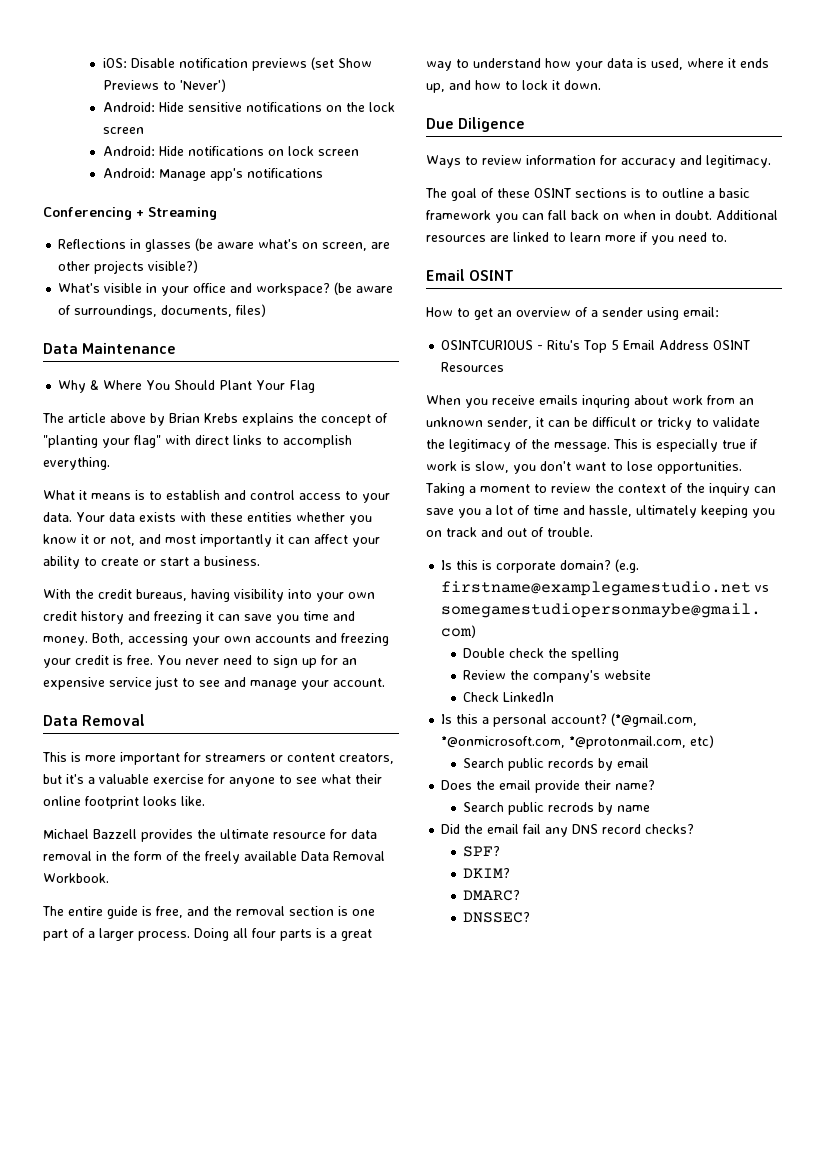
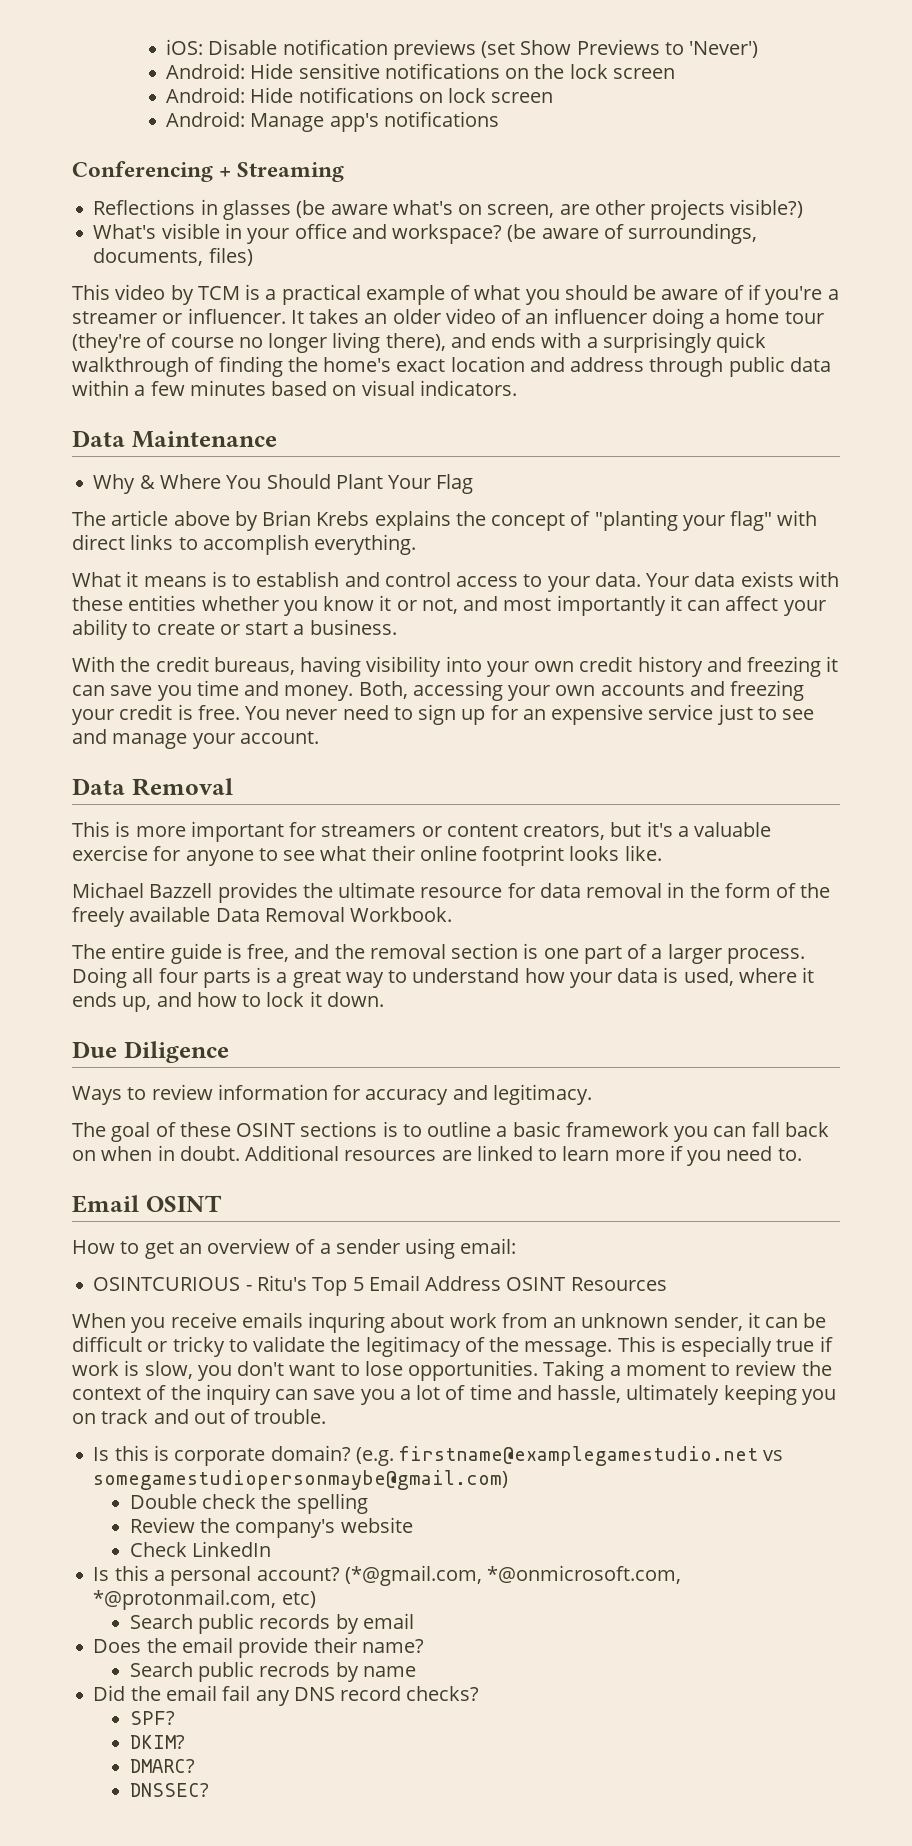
+ This video by TCM is a practical example of what you should be aware of if you're a streamer or influencer. It takes an older video of an influencer doing a home tour (they're of course no longer living there), and ends with a surprisingly quick walkthrough of finding the home's exact location and address through public data within a few minutes based on visual indicators.

